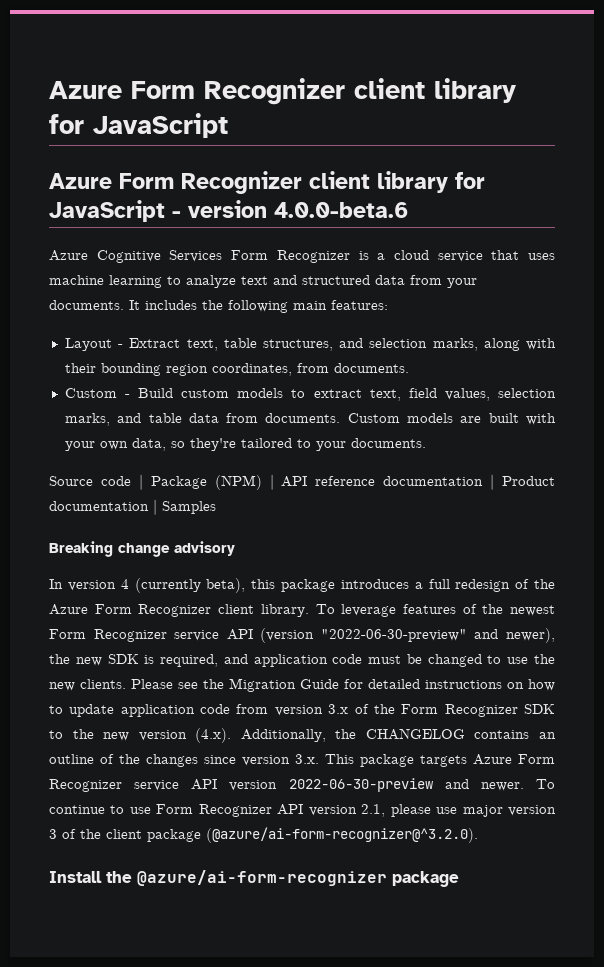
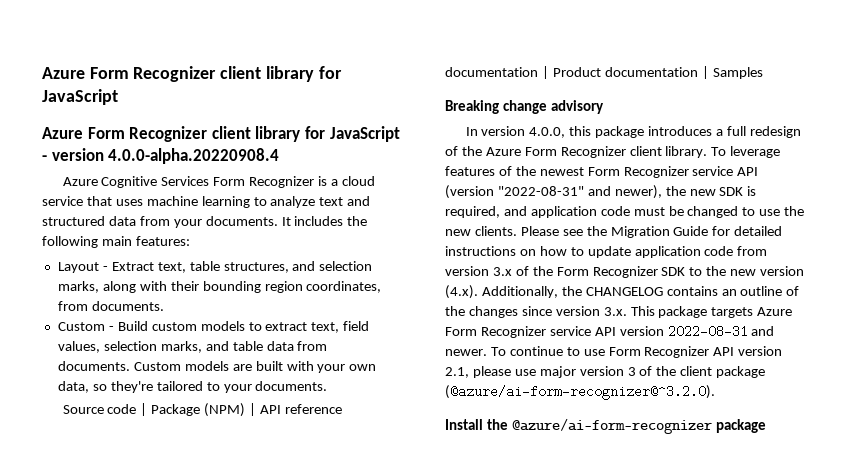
- Azure Form Recognizer client library for JavaScript - version 4.0.0-beta.6
+ Azure Form Recognizer client library for JavaScript - version 4.0.0-alpha.20220908.4
- In version 4 (currently beta), this package introduces a full redesign of the Azure Form Recognizer client library.
+ In version 4.0.0, this package introduces a full redesign of the Azure Form Recognizer client library.
- To leverage features of the newest Form Recognizer service API (version "2022-06-30-preview" and newer), the new SDK is required, and application code must be changed to use the new clients.
+ To leverage features of the newest Form Recognizer service API (version "2022-08-31" and newer), the new SDK is required, and application code must be changed to use the new clients.
- Please see the Migration Guide for detailed instructions on how to update application code from version 3.x of the Form Recognizer SDK to the new version (4.x). Additionally, the CHANGELOG contains an outline of the changes since version 3.x. This package targets Azure Form Recognizer service API version 2022-06-30-preview and newer.
+ Please see the Migration Guide for detailed instructions on how to update application code from version 3.x of the Form Recognizer SDK to the new version (4.x). Additionally, the CHANGELOG contains an outline of the changes since version 3.x. This package targets Azure Form Recognizer service API version 2022-08-31 and newer.

